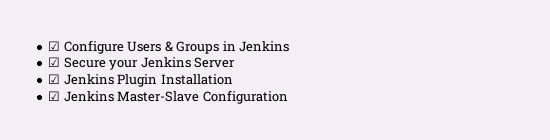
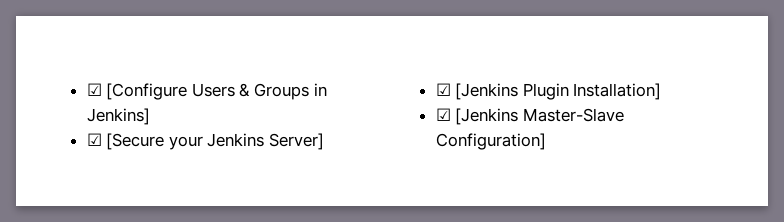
- ☑ Configure Users & Groups in Jenkins
- ☑ Secure your Jenkins Server
- ☑ Jenkins Plugin Installation
- ☑ Jenkins Master-Slave Configuration
+ ☑ [Configure Users & Groups in Jenkins]
+ ☑ [Secure your Jenkins Server]
+ ☑ [Jenkins Plugin Installation]
+ ☑ [Jenkins Master-Slave Configuration]

